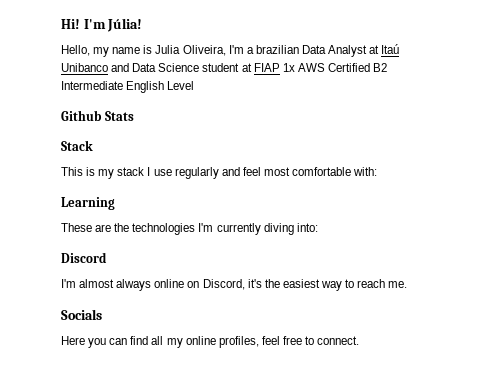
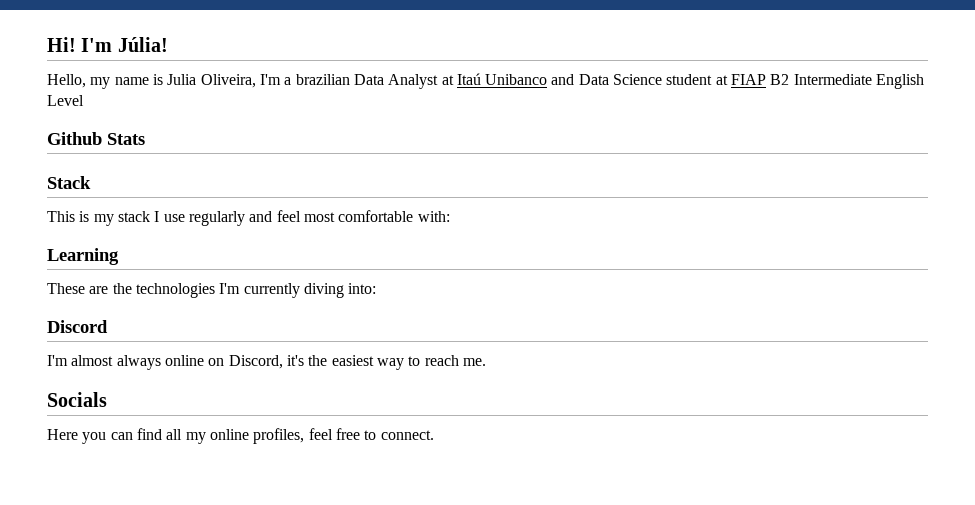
- Hello, my name is Julia Oliveira, I'm a brazilian Data Analyst at Itaú Unibanco and Data Science student at FIAP 1x AWS Certified B2 Intermediate English Level
+ Hello, my name is Julia Oliveira, I'm a brazilian Data Analyst at Itaú Unibanco and Data Science student at FIAP B2 Intermediate English Level

